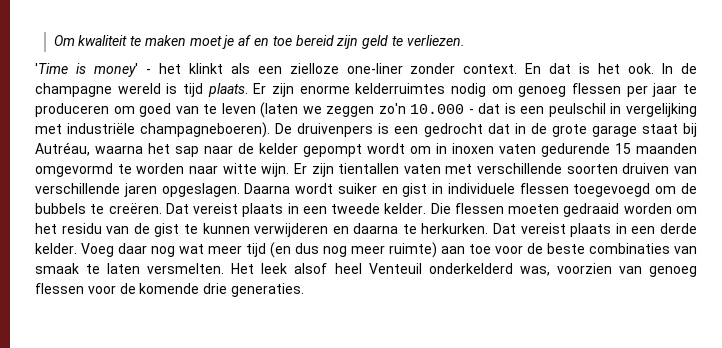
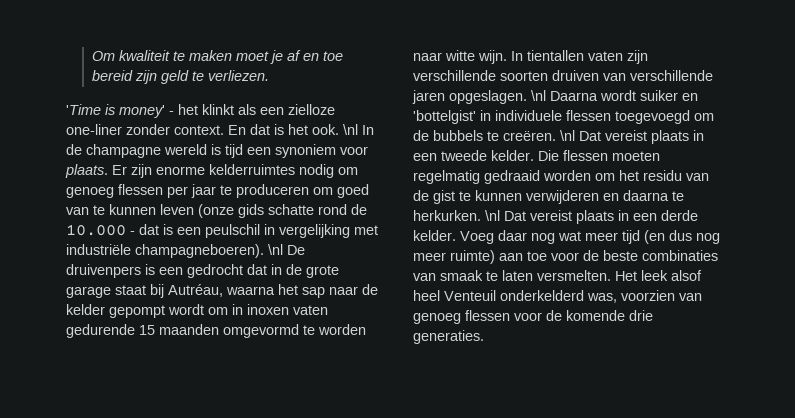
- In de champagne wereld is tijd plaats.
+ \nl In de champagne wereld is tijd een synoniem voor plaats.
- Er zijn enorme kelderruimtes nodig om genoeg flessen per jaar te produceren om goed van te leven (laten we zeggen zo'n 10.000 - dat is een peulschil in vergelijking met industriële champagneboeren).
+ Er zijn enorme kelderruimtes nodig om genoeg flessen per jaar te produceren om goed van te kunnen leven (onze gids schatte rond de 10.000 - dat is een peulschil in vergelijking met industriële champagneboeren).
- De druivenpers is een gedrocht dat in de grote garage staat bij Autréau, waarna het sap naar de kelder gepompt wordt om in inoxen vaten gedurende 15 maanden omgevormd te worden naar witte wijn.
+ \nl De druivenpers is een gedrocht dat in de grote garage staat bij Autréau, waarna het sap naar de kelder gepompt wordt om in inoxen vaten gedurende 15 maanden omgevormd te worden naar witte wijn.
- Er zijn tientallen vaten met verschillende soorten druiven van verschillende jaren opgeslagen.
+ In tientallen vaten zijn verschillende soorten druiven van verschillende jaren opgeslagen.
- Daarna wordt suiker en gist in individuele flessen toegevoegd om de bubbels te creëren.
+ \nl Daarna wordt suiker en 'bottelgist' in individuele flessen toegevoegd om de bubbels te creëren.
- Dat vereist plaats in een tweede kelder.
+ \nl Dat vereist plaats in een tweede kelder.
- Die flessen moeten gedraaid worden om het residu van de gist te kunnen verwijderen en daarna te herkurken.
+ Die flessen moeten regelmatig gedraaid worden om het residu van de gist te kunnen verwijderen en daarna te herkurken.
- Dat vereist plaats in een derde kelder.
+ \nl Dat vereist plaats in een derde kelder.

